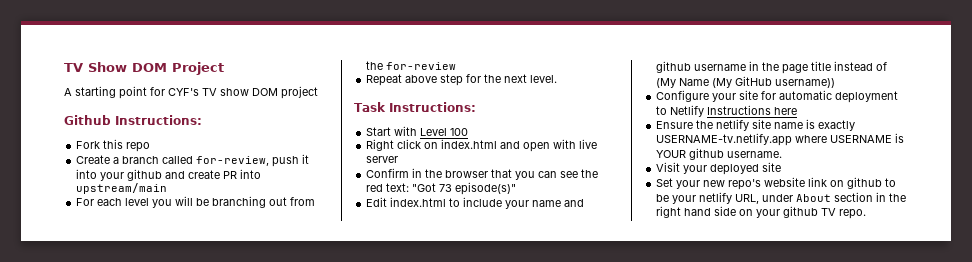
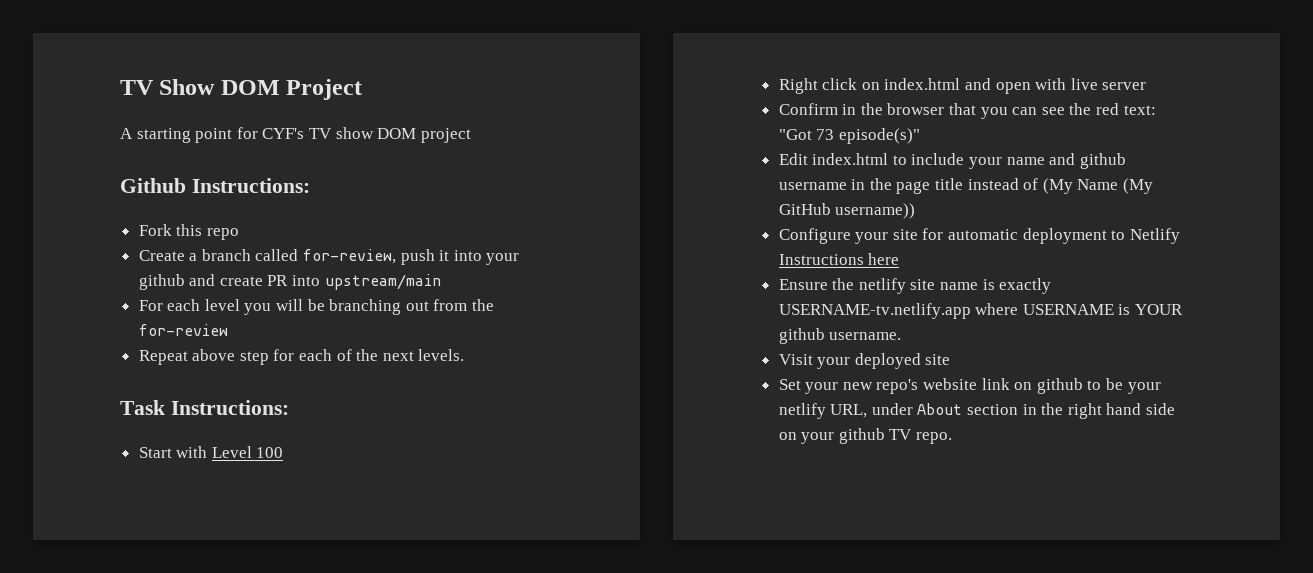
- Repeat above step for the next level.
+ Repeat above step for each of the next levels.

